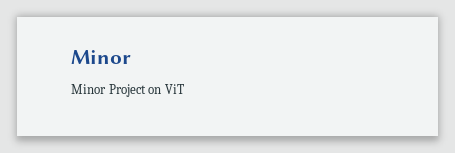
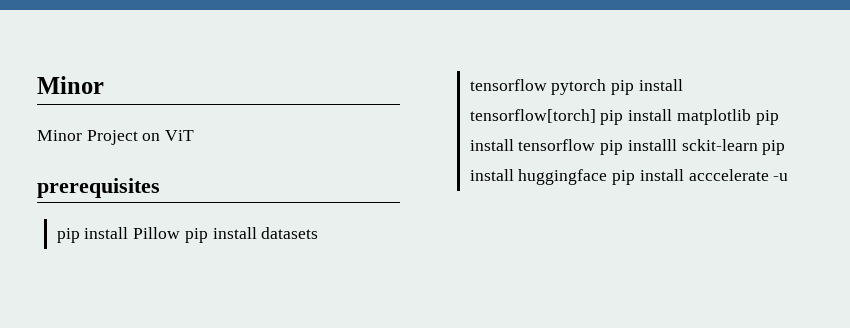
+ prerequisites
+ pip install Pillow pip install datasets tensorflow pytorch pip install tensorflow[torch] pip install matplotlib pip install tensorflow pip installl sckit-learn pip install huggingface pip install acccelerate -u

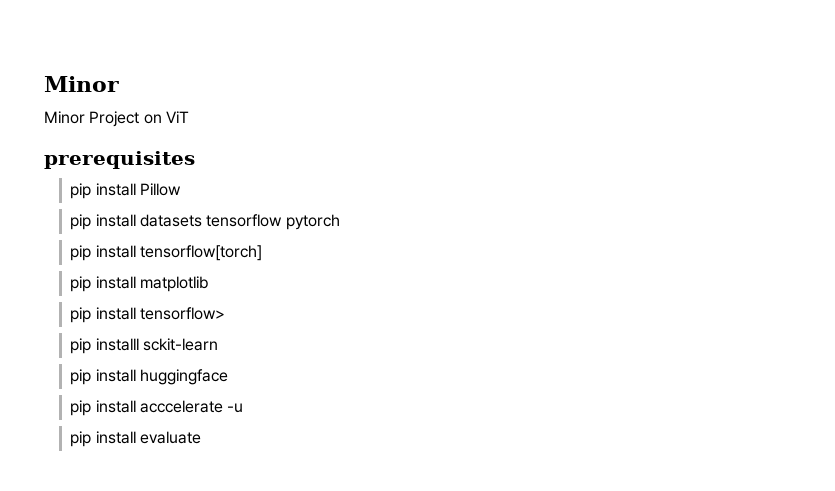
- pip install Pillow pip install datasets tensorflow pytorch pip install tensorflow[torch] pip install matplotlib pip install tensorflow pip installl sckit-learn pip install huggingface pip install acccelerate -u
+ pip install Pillow
+ pip install datasets tensorflow pytorch
+ pip install tensorflow[torch]
+ pip install matplotlib
+ pip install tensorflow>
+ pip installl sckit-learn
+ pip install huggingface
+ pip install acccelerate -u
+ pip install evaluate

